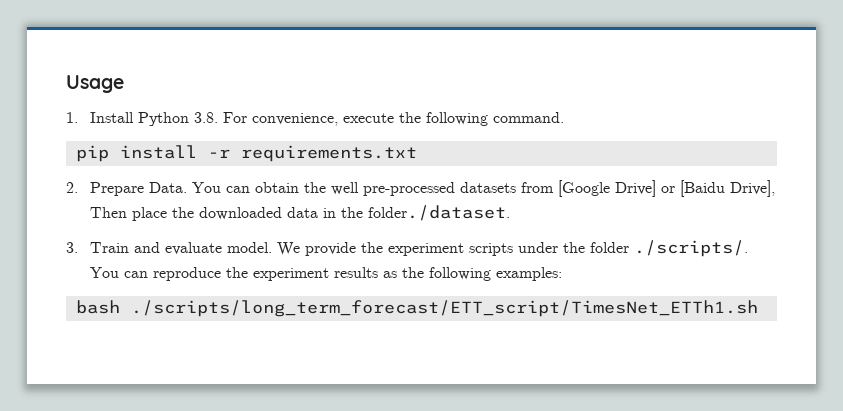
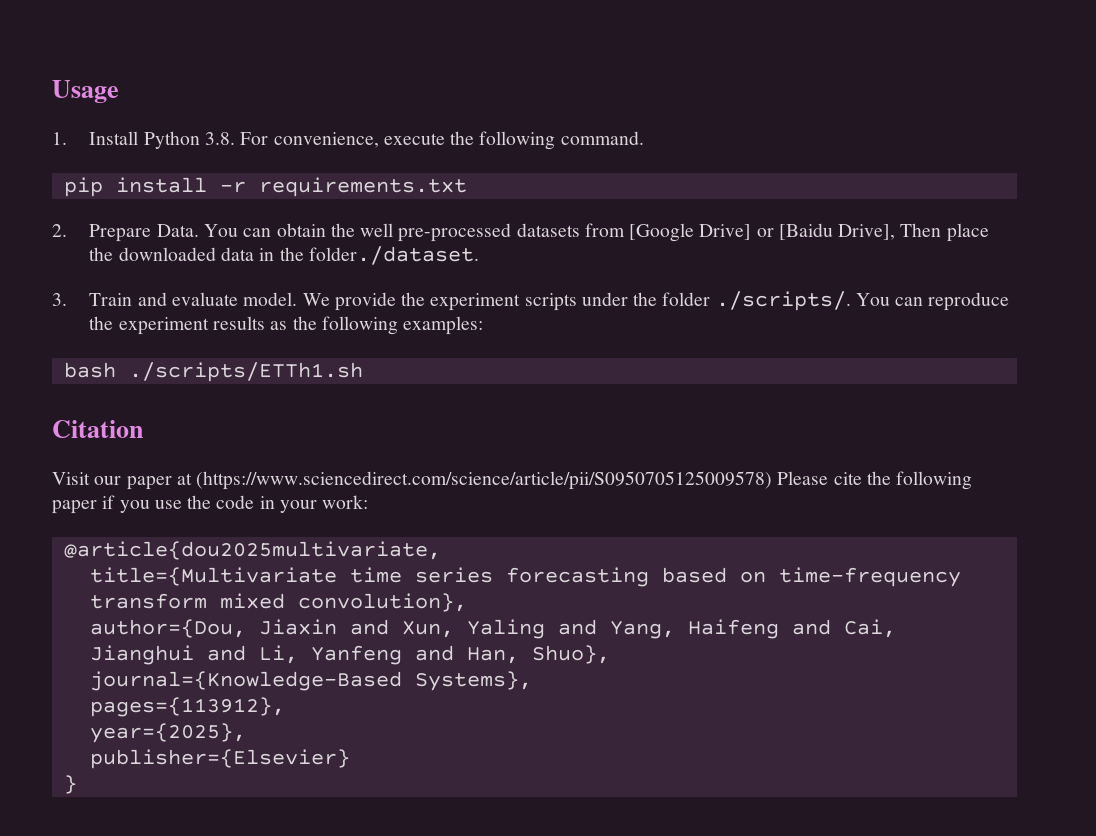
- bash ./scripts/long_term_forecast/ETT_script/TimesNet_ETTh1.sh
+ bash ./scripts/ETTh1.sh
+ Citation
+ Visit our paper at (https://www.sciencedirect.com/science/article/pii/S0950705125009578) Please cite the following paper if you use the code in your work:
+ @article{dou2025multivariate,
+ title={Multivariate time series forecasting based on time-frequency transform mixed convolution},
+ author={Dou, Jiaxin and Xun, Yaling and Yang, Haifeng and Cai, Jianghui and Li, Yanfeng and Han, Shuo},
+ journal={Knowledge-Based Systems},
+ pages={113912},
+ year={2025},
+ publisher={Elsevier}
+ }

